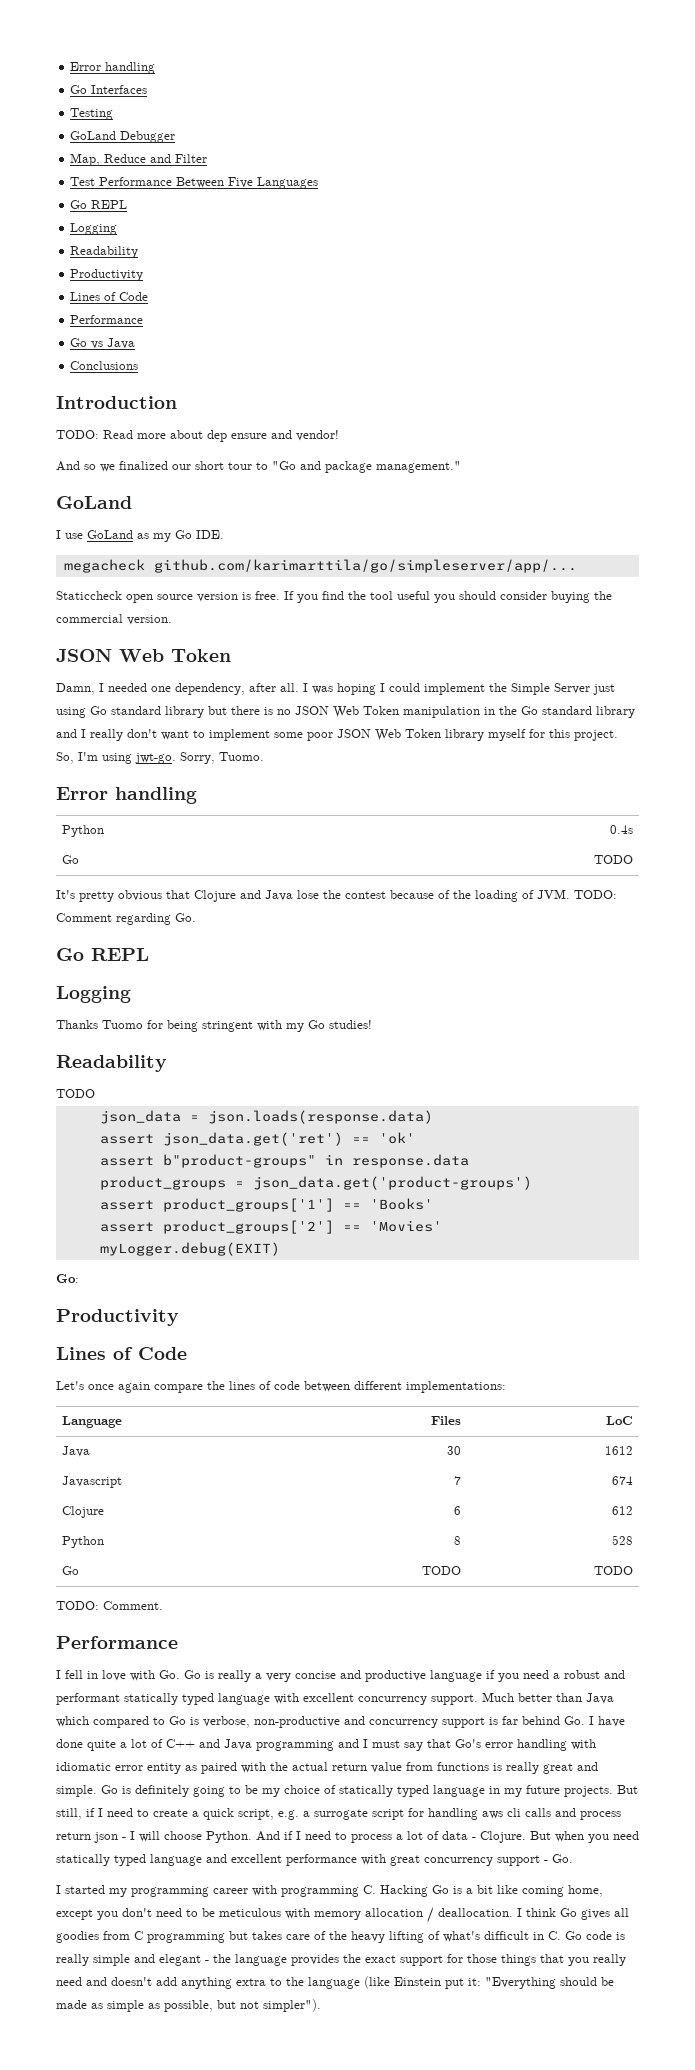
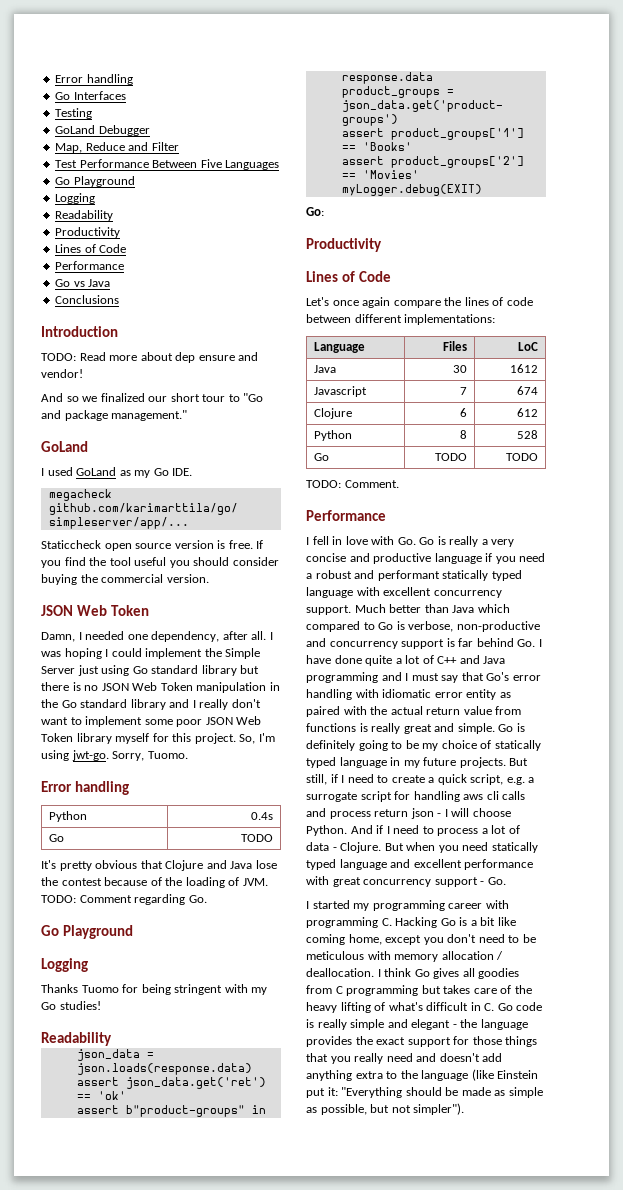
  Test Performance Between Five Languages
- Go REPL
+ Go Playground
- I use GoLand as my Go IDE.
+ I used GoLand as my Go IDE.
  It's pretty obvious that Clojure and Java lose the contest because of the loading of JVM. TODO: Comment regarding Go.
- Go REPL
+ Go Playground
  Thanks Tuomo for being stringent with my Go studies!
  Readability
- TODO

